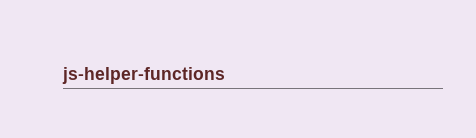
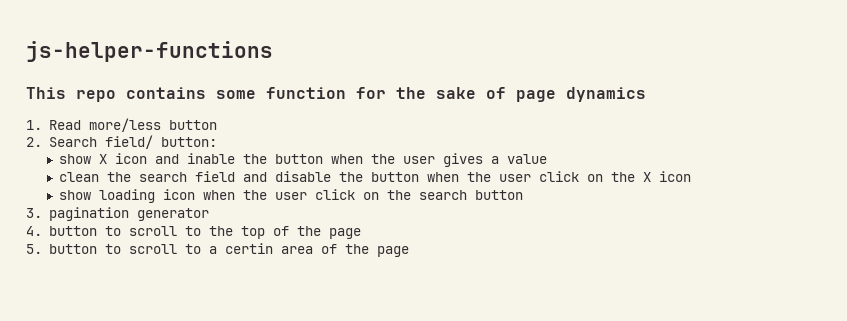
+ This repo contains some function for the sake of page dynamics
+ 1. Read more/less button
+ 2. Search field/ button:
+ show X icon and inable the button when the user gives a value
+ clean the search field and disable the button when the user click on the X icon
+ show loading icon when the user click on the search button
+ 3. pagination generator
+ 4. button to scroll to the top of the page
+ 5. button to scroll to a certin area of the page

